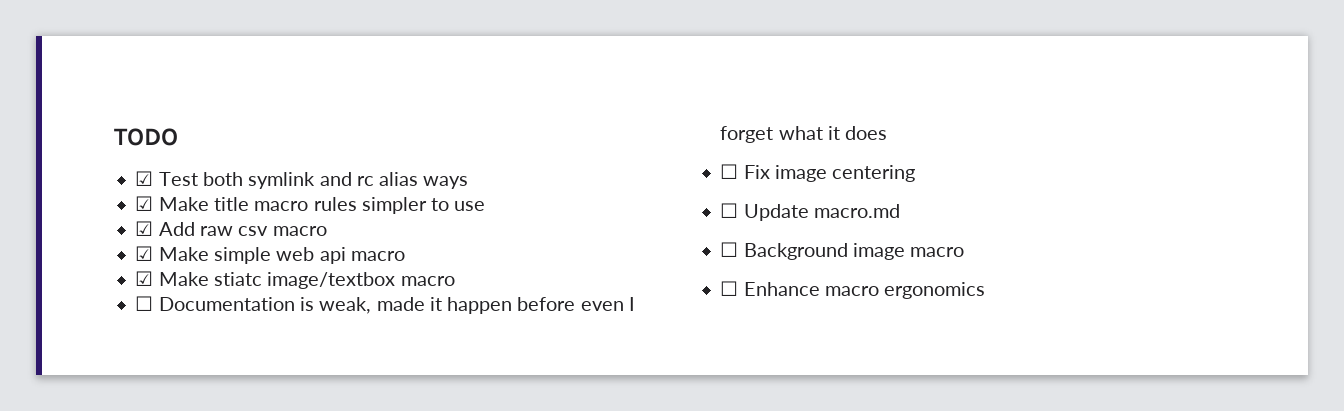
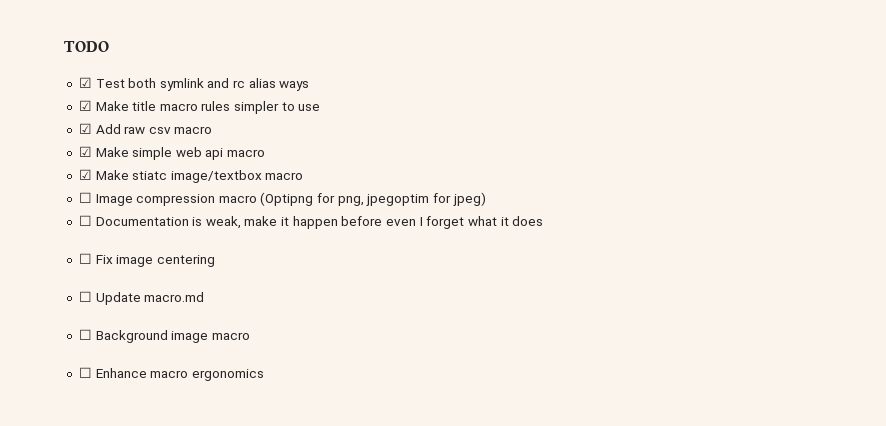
+ ☐ Image compression macro (Optipng for png, jpegoptim for jpeg)
- ☐ Documentation is weak, made it happen before even I forget what it does
+ ☐ Documentation is weak, make it happen before even I forget what it does

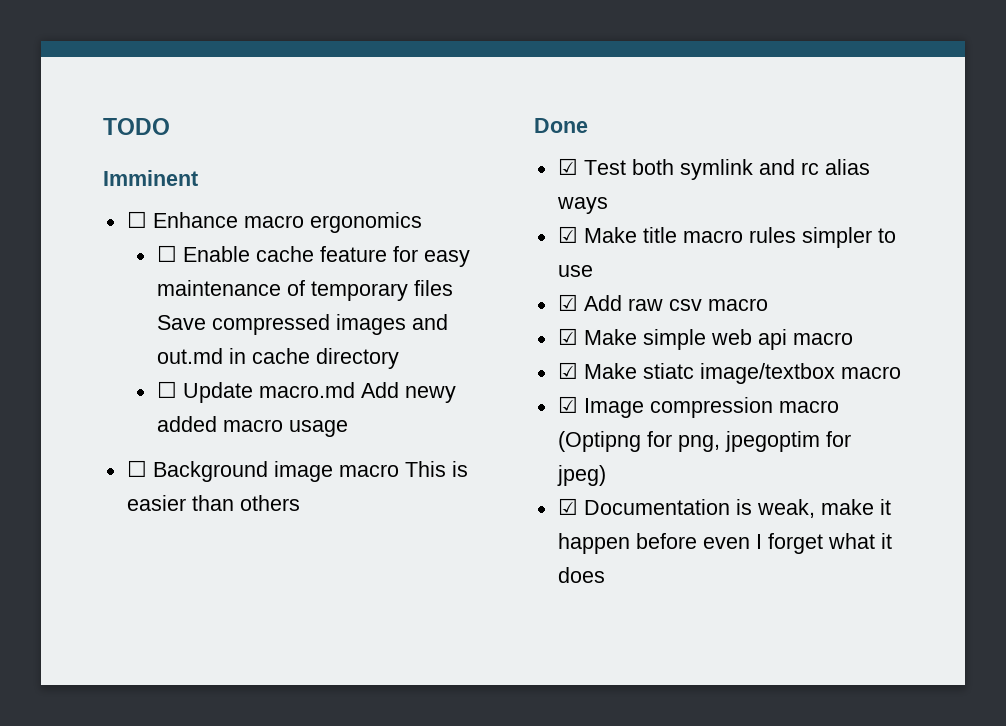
+ Imminent
+ ☐ Enhance macro ergonomics
+ ☐ Enable cache feature for easy maintenance of temporary files Save compressed images and out.md in cache directory
+ ☐ Update macro.md Add newy added macro usage
+ ☐ Background image macro This is easier than others
+ Done
- ☐ Image compression macro (Optipng for png, jpegoptim for jpeg)
+ ☑ Image compression macro (Optipng for png, jpegoptim for jpeg)
- ☐ Documentation is weak, make it happen before even I forget what it does
+ ☑ Documentation is weak, make it happen before even I forget what it does
- ☐ Fix image centering
- ☐ Update macro.md
- ☐ Background image macro
- ☐ Enhance macro ergonomics

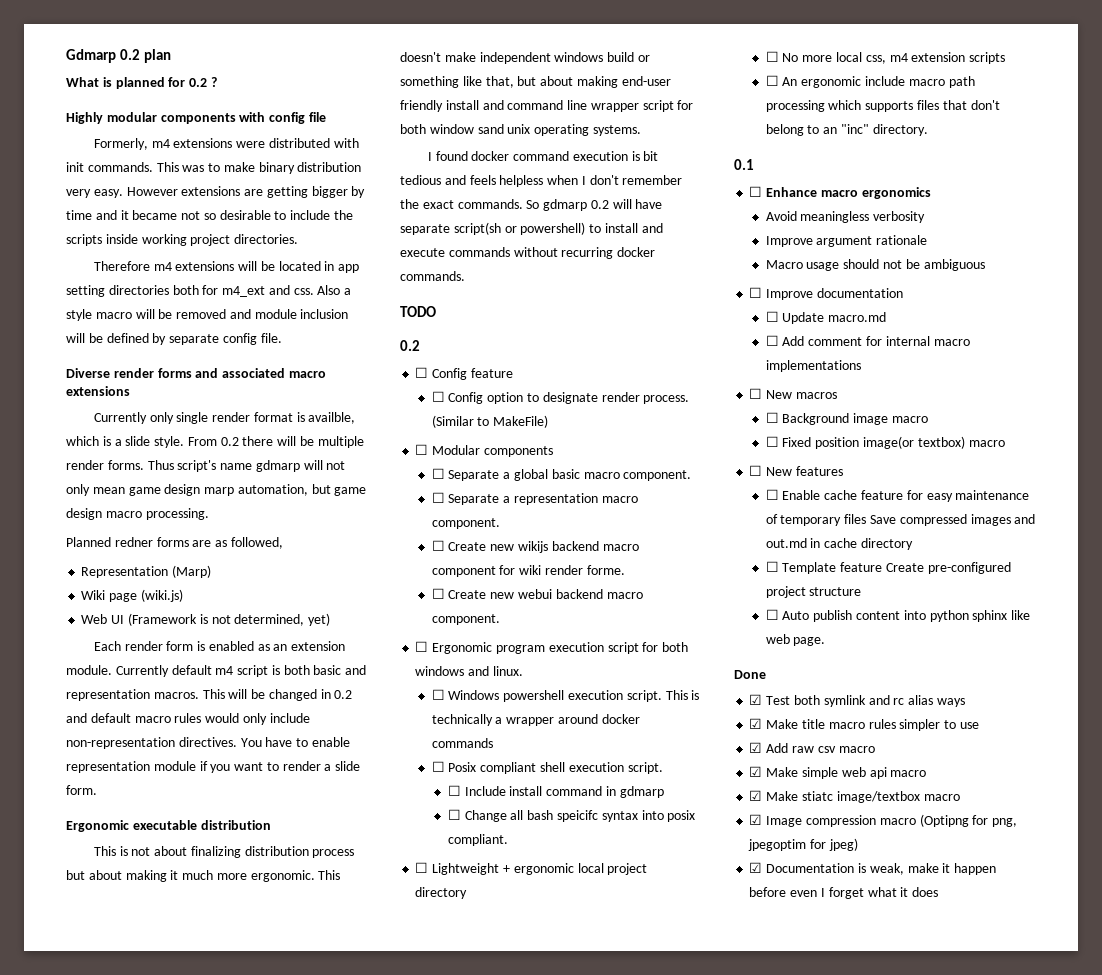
+ Gdmarp 0.2 plan
+ What is planned for 0.2 ?
+ Highly modular components with config file
+ Formerly, m4 extensions were distributed with init commands. This was to make binary distribution very easy. However extensions are getting bigger by time and it became not so desirable to include the scripts inside working project directories.
+ Therefore m4 extensions will be located in app setting directories both for m4_ext and css. Also a style macro will be removed and module inclusion will be defined by separate config file.
+ Diverse render forms and associated macro extensions
+ Currently only single render format is availble, which is a slide style. From 0.2 there will be multiple render forms. Thus script's name gdmarp will not only mean game design marp automation, but game design macro processing.
+ Planned redner forms are as followed,
+ Representation (Marp)
+ Wiki page (wiki.js)
+ Web UI (Framework is not determined, yet)
+ Each render form is enabled as an extension module. Currently default m4 script is both basic and representation macros. This will be changed in 0.2 and default macro rules would only include non-representation directives. You have to enable representation module if you want to render a slide form.
+ Ergonomic executable distribution
+ This is not about finalizing distribution process but about making it much more ergonomic. This doesn't make independent windows build or something like that, but about making end-user friendly install and command line wrapper script for both window sand unix operating systems.
+ I found docker command execution is bit tedious and feels helpless when I don't remember the exact commands. So gdmarp 0.2 will have separate script(sh or powershell) to install and execute commands without recurring docker commands.
  TODO
- Imminent
+ 0.2
+ ☐ Config feature
+ ☐ Config option to designate render process. (Similar to MakeFile)
+ ☐ Modular components
+ ☐ Separate a global basic macro component.
+ ☐ Separate a representation macro component.
+ ☐ Create new wikijs backend macro component for wiki render forme.
+ ☐ Create new webui backend macro component.
+ ☐ Ergonomic program execution script for both windows and linux.
+ ☐ Windows powershell execution script. This is technically a wrapper around docker commands
+ ☐ Posix compliant shell execution script.
+ ☐ Include install command in gdmarp
+ ☐ Change all bash speicifc syntax into posix compliant.
+ ☐ Lightweight + ergonomic local project directory
+ ☐ No more local css, m4 extension scripts
+ ☐ An ergonomic include macro path processing which supports files that don't belong to an "inc" directory.
+ 0.1
  ☐ Enhance macro ergonomics
+ Avoid meaningless verbosity
+ Improve argument rationale
+ Macro usage should not be ambiguous
+ ☐ Improve documentation
+ ☐ Update macro.md
+ ☐ Add comment for internal macro implementations
+ ☐ New macros
+ ☐ Background image macro
+ ☐ Fixed position image(or textbox) macro
+ ☐ New features
- ☐ Update macro.md Add newy added macro usage
- ☐ Background image macro This is easier than others
+ ☐ Template feature Create pre-configured project structure
+ ☐ Auto publish content into python sphinx like web page.

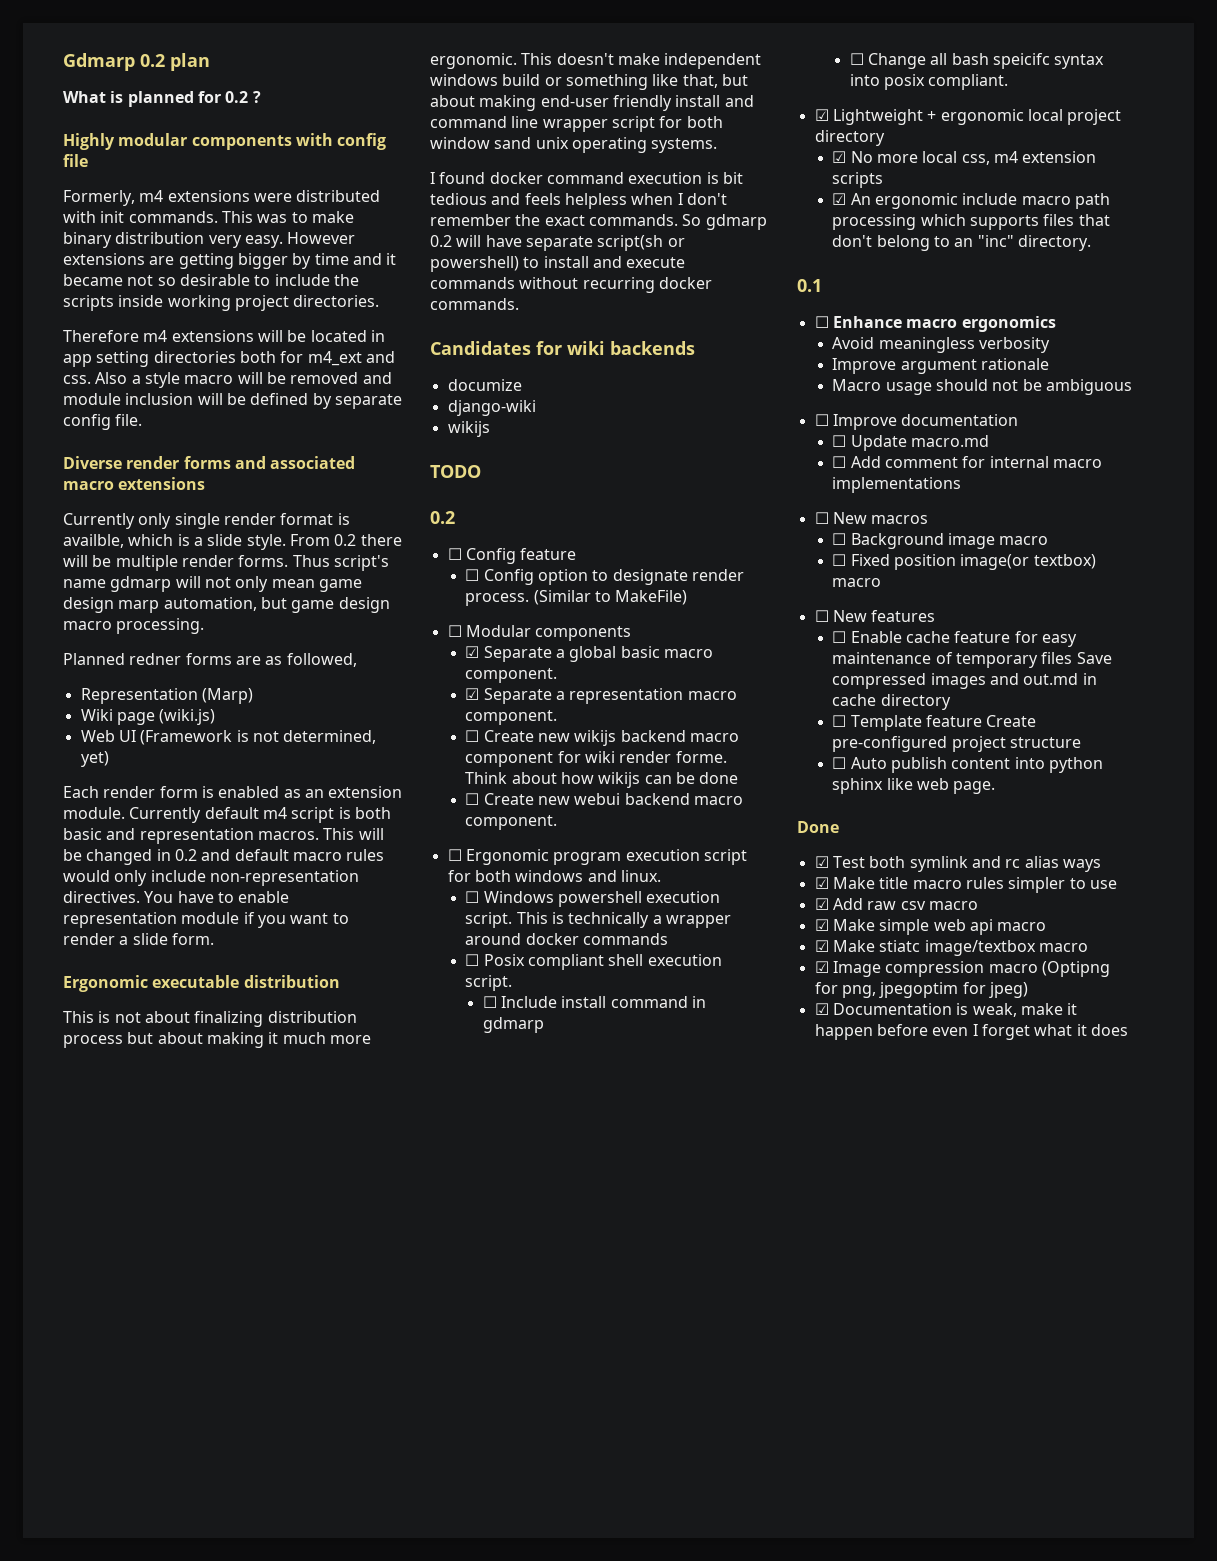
+ Candidates for wiki backends
+ documize
+ django-wiki
+ wikijs
- ☐ Separate a global basic macro component.
+ ☑ Separate a global basic macro component.
- ☐ Separate a representation macro component.
+ ☑ Separate a representation macro component.
+ Think about how wikijs can be done
- ☐ Lightweight + ergonomic local project directory
+ ☑ Lightweight + ergonomic local project directory
- ☐ No more local css, m4 extension scripts
+ ☑ No more local css, m4 extension scripts
- ☐ An ergonomic include macro path processing which supports files that don't belong to an "inc" directory.
+ ☑ An ergonomic include macro path processing which supports files that don't belong to an "inc" directory.

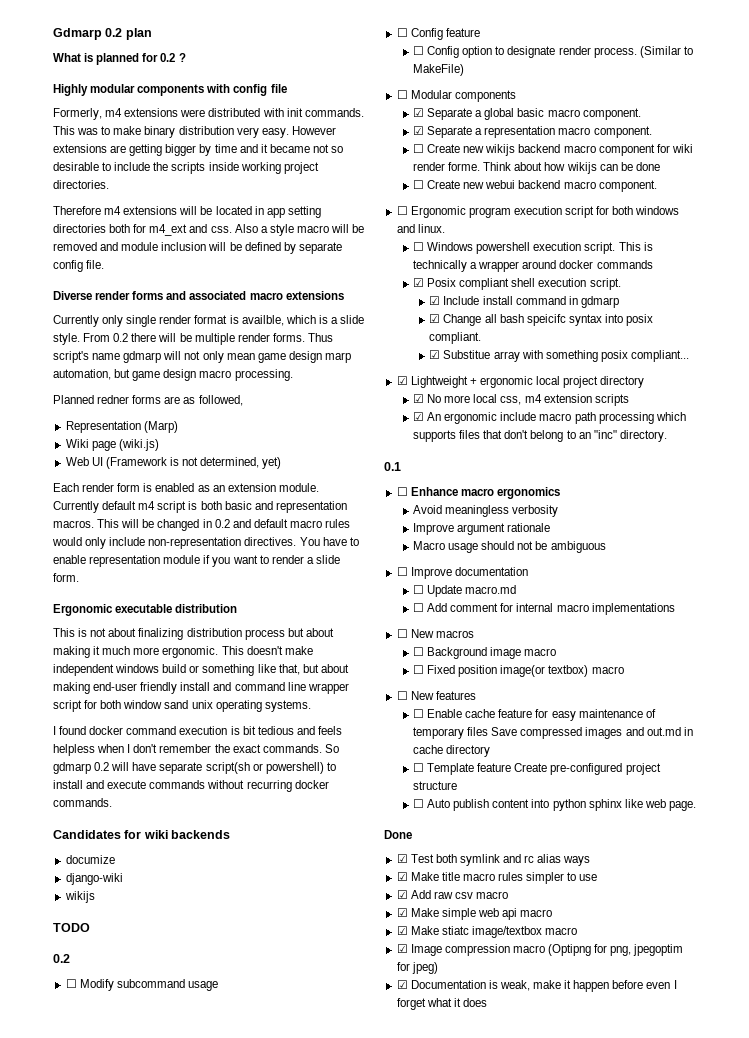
+ ☐ Modify subcommand usage
- ☐ Posix compliant shell execution script.
+ ☑ Posix compliant shell execution script.
- ☐ Include install command in gdmarp
+ ☑ Include install command in gdmarp
- ☐ Change all bash speicifc syntax into posix compliant.
+ ☑ Change all bash speicifc syntax into posix compliant.
+ ☑ Substitue array with something posix compliant...

